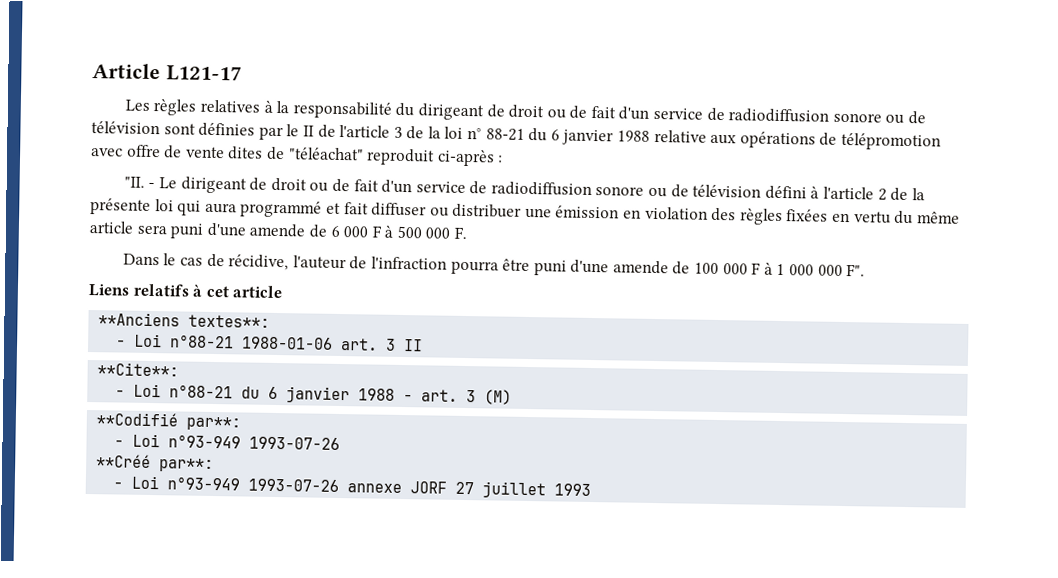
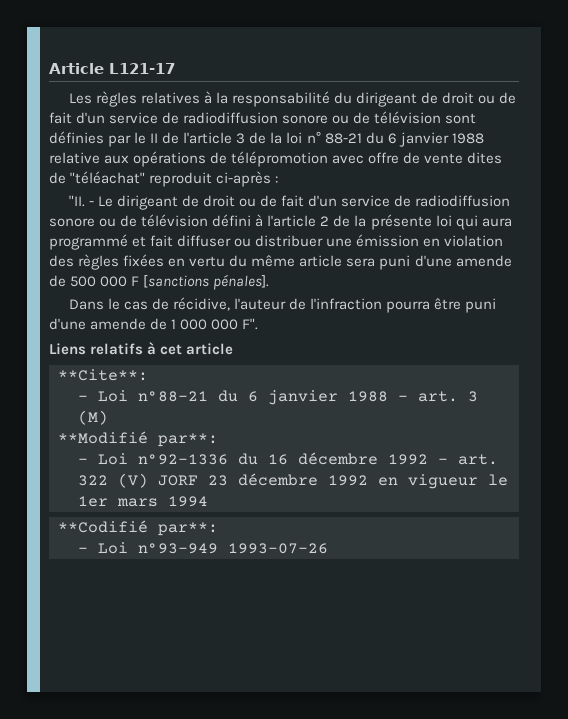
- "II. - Le dirigeant de droit ou de fait d'un service de radiodiffusion sonore ou de télévision défini à l'article 2 de la présente loi qui aura programmé et fait diffuser ou distribuer une émission en violation des règles fixées en vertu du même article sera puni d'une amende de 6 000 F à 500 000 F.
+ "II. - Le dirigeant de droit ou de fait d'un service de radiodiffusion sonore ou de télévision défini à l'article 2 de la présente loi qui aura programmé et fait diffuser ou distribuer une émission en violation des règles fixées en vertu du même article sera puni d'une amende de 500 000 F [sanctions pénales].
- Dans le cas de récidive, l'auteur de l'infraction pourra être puni d'une amende de 100 000 F à 1 000 000 F".
+ Dans le cas de récidive, l'auteur de l'infraction pourra être puni d'une amende de 1 000 000 F".
- **Anciens textes**:
- - Loi n°88-21 1988-01-06 art. 3 II
+ **Modifié par**:
+ - Loi n°92-1336 du 16 décembre 1992 - art. 322 (V) JORF 23 décembre 1992 en vigueur le 1er mars 1994
- **Créé par**:
- - Loi n°93-949 1993-07-26 annexe JORF 27 juillet 1993

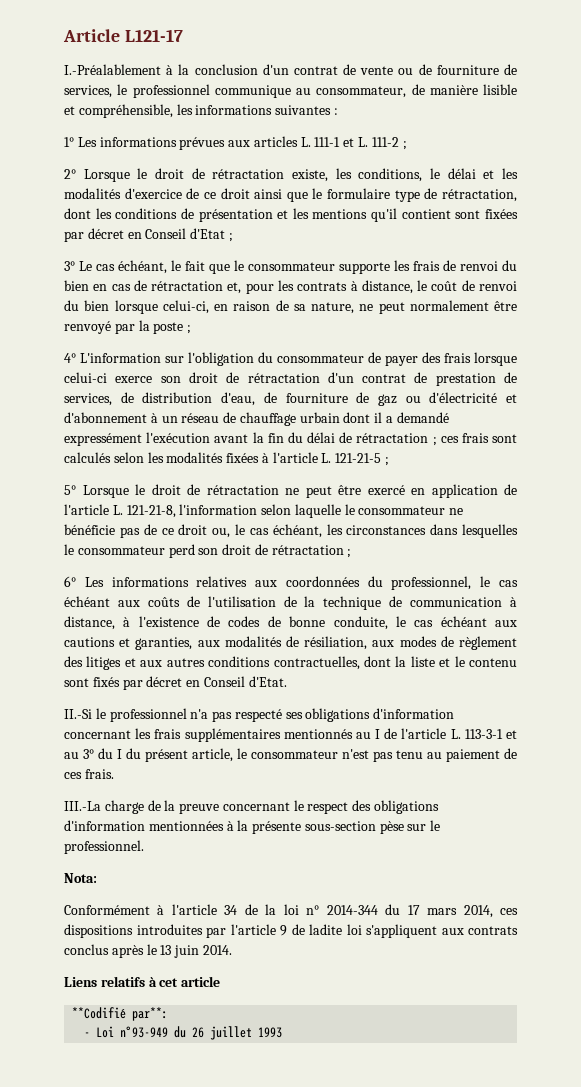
- Les règles relatives à la responsabilité du dirigeant de droit ou de fait d'un service de radiodiffusion sonore ou de télévision sont définies par le II de l'article 3 de la loi n° 88-21 du 6 janvier 1988 relative aux opérations de télépromotion avec offre de vente dites de "téléachat" reproduit ci-après :
- "II. - Le dirigeant de droit ou de fait d'un service de radiodiffusion sonore ou de télévision défini à l'article 2 de la présente loi qui aura programmé et fait diffuser ou distribuer une émission en violation des règles fixées en vertu du même article sera puni d'une amende de 500 000 F [sanctions pénales].
- Dans le cas de récidive, l'auteur de l'infraction pourra être puni d'une amende de 1 000 000 F".
+ I.-Préalablement à la conclusion d'un contrat de vente ou de fourniture de services, le professionnel communique au consommateur, de manière lisible et compréhensible, les informations suivantes :
+ 1° Les informations prévues aux articles L. 111-1 et L. 111-2 ;
+ 2° Lorsque le droit de rétractation existe, les conditions, le délai et les modalités d'exercice de ce droit ainsi que le formulaire type de rétractation, dont les conditions de présentation et les mentions qu'il contient sont fixées par décret en Conseil d'Etat ;
+ 3° Le cas échéant, le fait que le consommateur supporte les frais de renvoi du bien en cas de rétractation et, pour les contrats à distance, le coût de renvoi du bien lorsque celui-ci, en raison de sa nature, ne peut normalement être renvoyé par la poste ;
+ 4° L'information sur l'obligation du consommateur de payer des frais lorsque celui-ci exerce son droit de rétractation d'un contrat de prestation de services, de distribution d'eau, de fourniture de gaz ou d'électricité et d'abonnement à un réseau de chauffage urbain dont il a demandé expressément l'exécution avant la fin du délai de rétractation ; ces frais sont calculés selon les modalités fixées à l'article L. 121-21-5 ;
+ 5° Lorsque le droit de rétractation ne peut être exercé en application de l'article L. 121-21-8, l'information selon laquelle le consommateur ne bénéficie pas de ce droit ou, le cas échéant, les circonstances dans lesquelles le consommateur perd son droit de rétractation ;
+ 6° Les informations relatives aux coordonnées du professionnel, le cas échéant aux coûts de l'utilisation de la technique de communication à distance, à l'existence de codes de bonne conduite, le cas échéant aux cautions et garanties, aux modalités de résiliation, aux modes de règlement des litiges et aux autres conditions contractuelles, dont la liste et le contenu sont fixés par décret en Conseil d'Etat.
+ II.-Si le professionnel n'a pas respecté ses obligations d'information concernant les frais supplémentaires mentionnés au I de l'article L. 113-3-1 et au 3° du I du présent article, le consommateur n'est pas tenu au paiement de ces frais.
+ III.-La charge de la preuve concernant le respect des obligations d'information mentionnées à la présente sous-section pèse sur le professionnel.
+ Nota:
+ Conformément à l'article 34 de la loi n° 2014-344 du 17 mars 2014, ces dispositions introduites par l'article 9 de ladite loi s'appliquent aux contrats conclus après le 13 juin 2014.
- **Cite**:
- - Loi n°88-21 du 6 janvier 1988 - art. 3 (M)
- **Modifié par**:
- - Loi n°92-1336 du 16 décembre 1992 - art. 322 (V) JORF 23 décembre 1992 en vigueur le 1er mars 1994
- - Loi n°93-949 1993-07-26
+ - Loi n°93-949 du 26 juillet 1993

